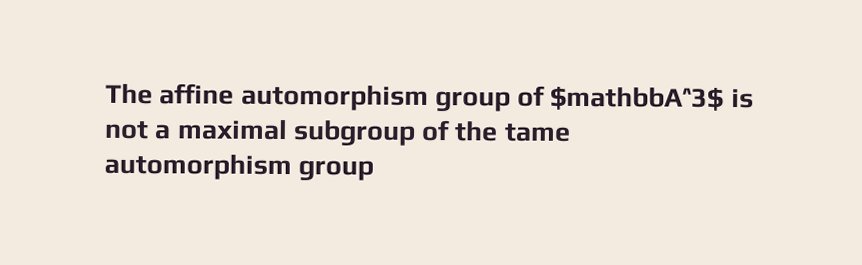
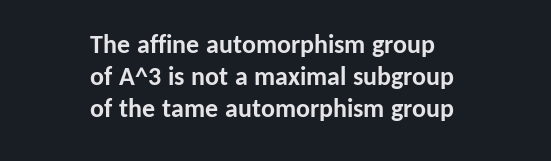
- The affine automorphism group of $mathbbA^3$ is not a maximal subgroup of the tame automorphism group
+ The affine automorphism group of A^3 is not a maximal subgroup of the tame automorphism group

